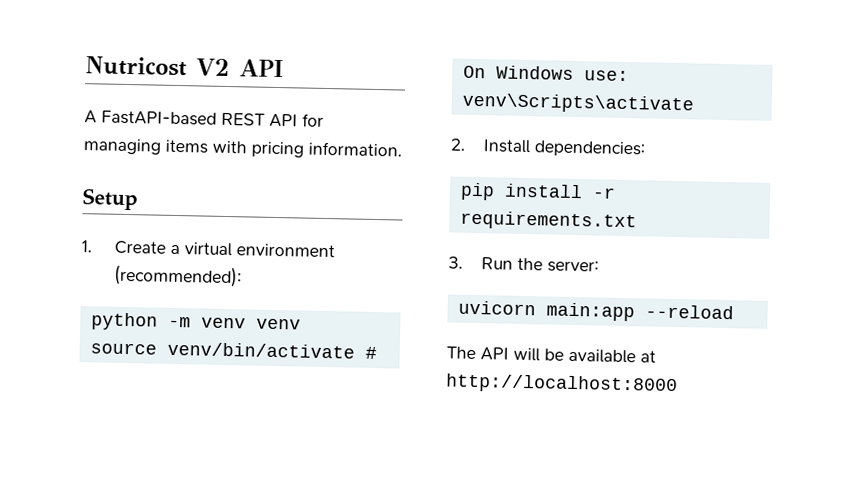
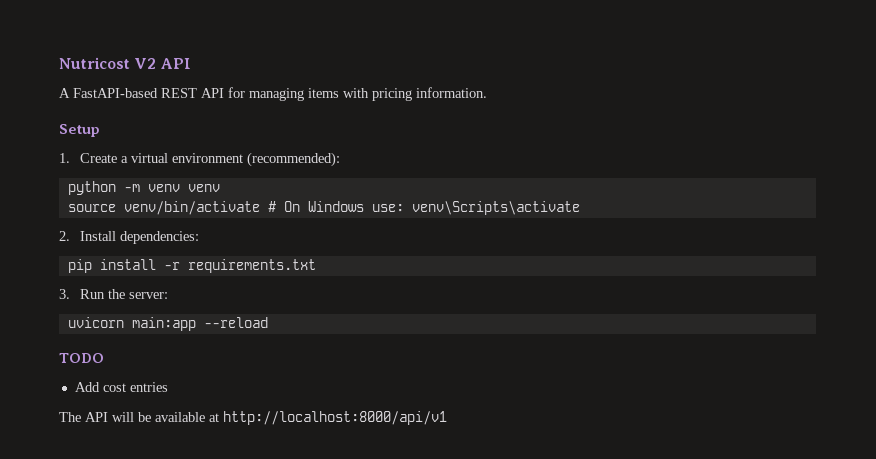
+ TODO
+ Add cost entries
- The API will be available at http://localhost:8000
+ The API will be available at http://localhost:8000/api/v1

